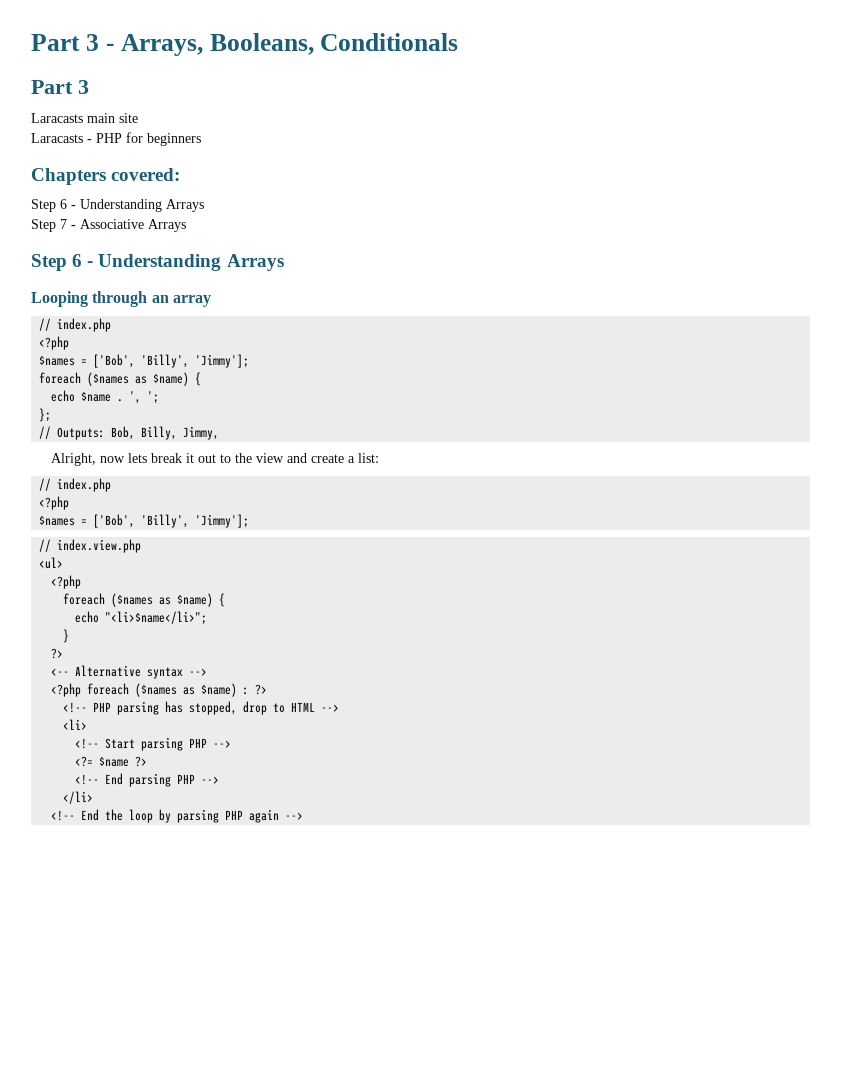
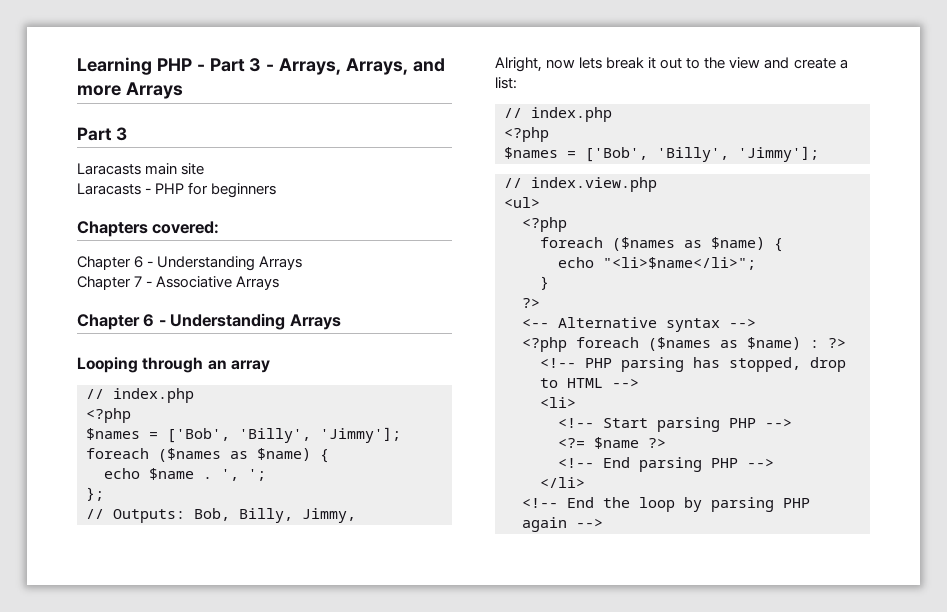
- Part 3 - Arrays, Booleans, Conditionals
+ Learning PHP - Part 3 - Arrays, Arrays, and more Arrays
  Chapters covered:
- Step 6 - Understanding Arrays
- Step 7 - Associative Arrays
- Step 6 - Understanding Arrays
+ Chapter 6 - Understanding Arrays
+ Chapter 7 - Associative Arrays
+ Chapter 6 - Understanding Arrays

